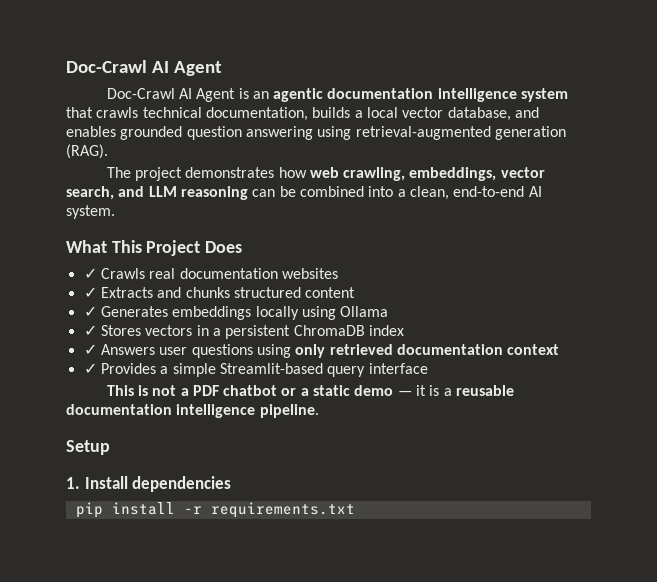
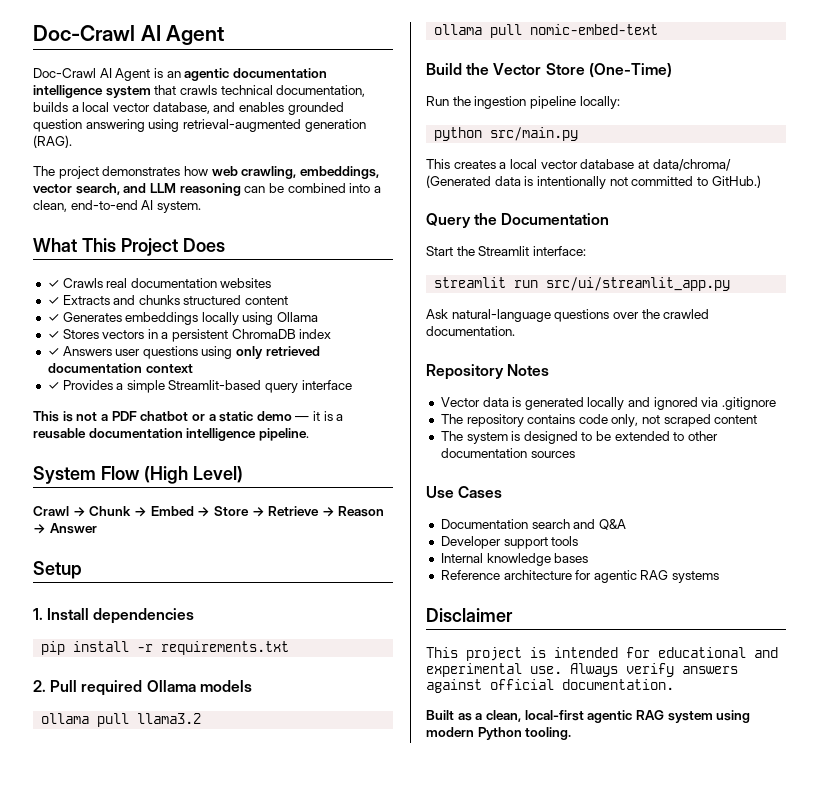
+ System Flow (High Level)
+ Crawl → Chunk → Embed → Store → Retrieve → Reason → Answer
+ 2. Pull required Ollama models
+ ollama pull llama3.2
+ ollama pull nomic-embed-text
+ Build the Vector Store (One-Time)
+ Run the ingestion pipeline locally:
+ python src/main.py
+ This creates a local vector database at data/chroma/ (Generated data is intentionally not committed to GitHub.)
+ Query the Documentation
+ Start the Streamlit interface:
+ streamlit run src/ui/streamlit_app.py
+ Ask natural-language questions over the crawled documentation.
+ Repository Notes
+ Vector data is generated locally and ignored via .gitignore
+ The repository contains code only, not scraped content
+ The system is designed to be extended to other documentation sources
+ Use Cases
+ Documentation search and Q&A
+ Developer support tools
+ Internal knowledge bases
+ Reference architecture for agentic RAG systems
+ Disclaimer
+ This project is intended for educational and experimental use. Always verify answers against official documentation.
+ Built as a clean, local-first agentic RAG system using modern Python tooling.

